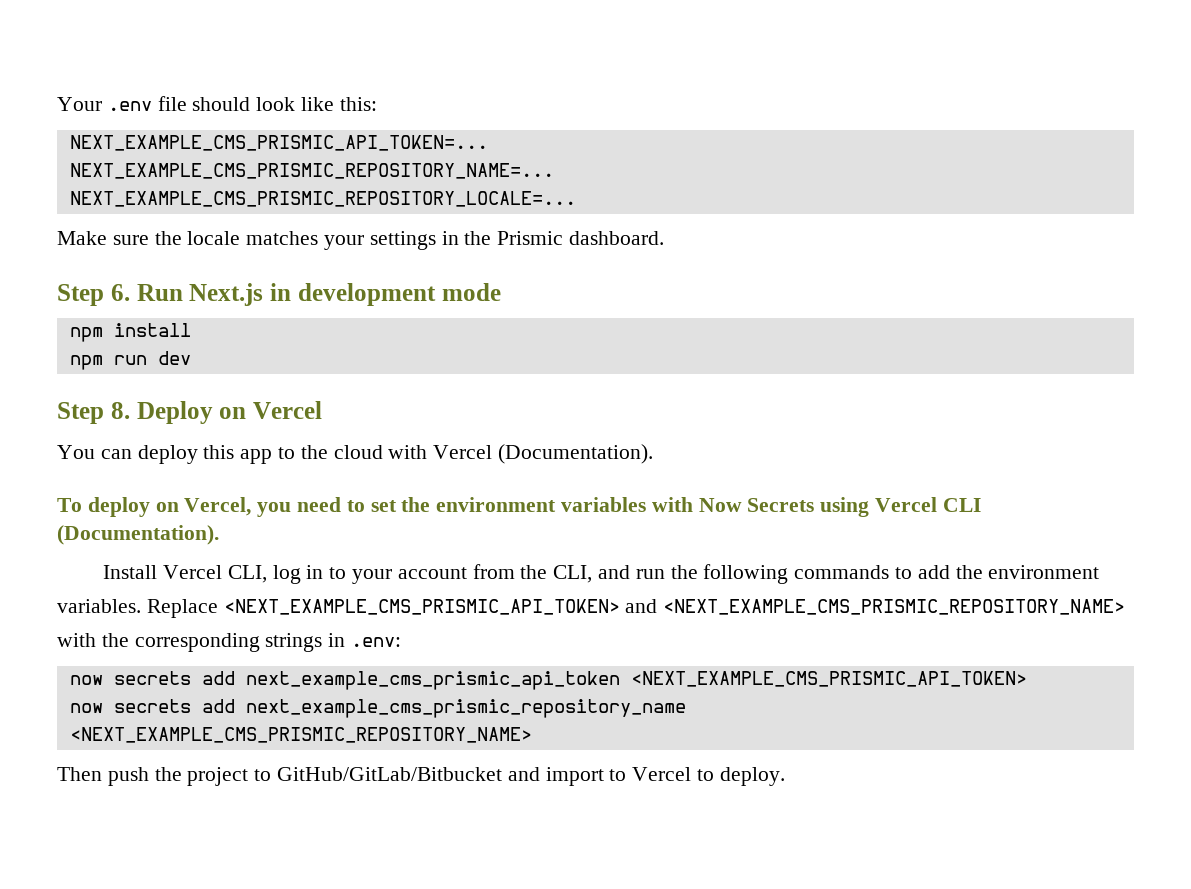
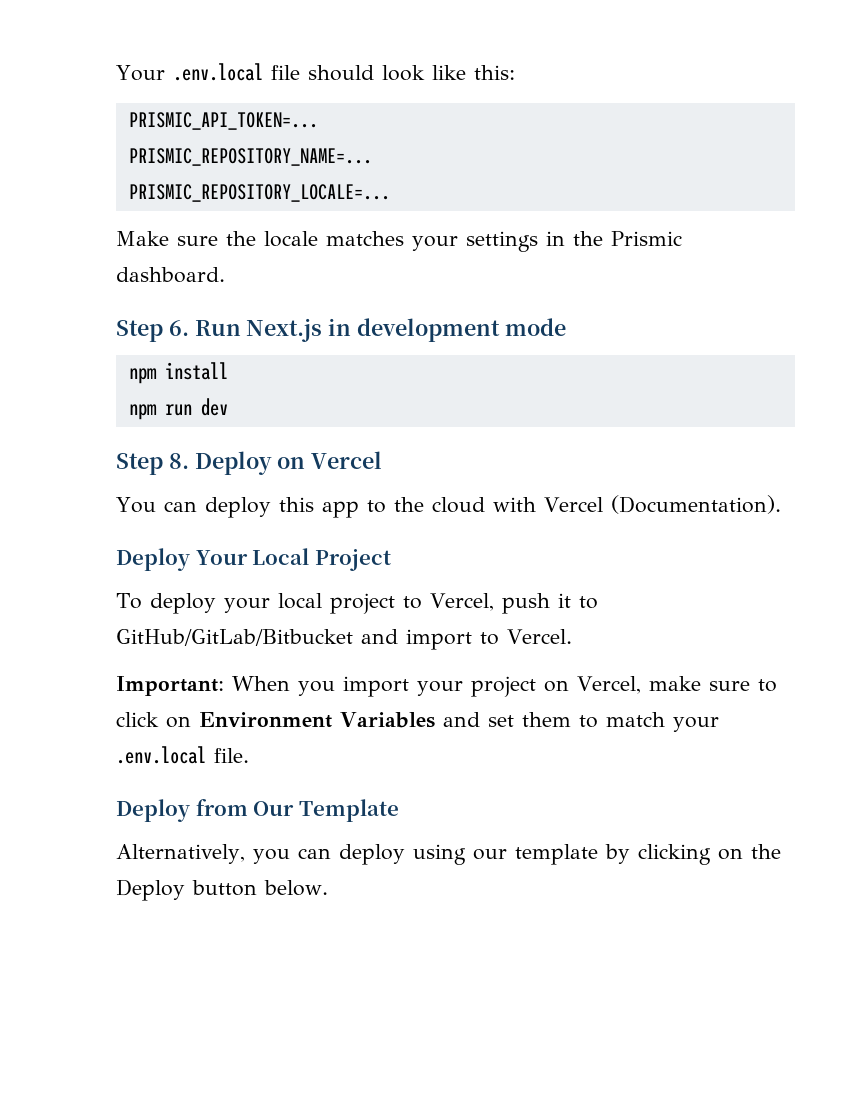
- Your .env file should look like this:
+ Your .env.local file should look like this:
- NEXT_EXAMPLE_CMS_PRISMIC_API_TOKEN=...
- NEXT_EXAMPLE_CMS_PRISMIC_REPOSITORY_NAME=...
- NEXT_EXAMPLE_CMS_PRISMIC_REPOSITORY_LOCALE=...
+ PRISMIC_API_TOKEN=...
+ PRISMIC_REPOSITORY_NAME=...
+ PRISMIC_REPOSITORY_LOCALE=...
- To deploy on Vercel, you need to set the environment variables with Now Secrets using Vercel CLI (Documentation).
- Install Vercel CLI, log in to your account from the CLI, and run the following commands to add the environment variables. Replace <NEXT_EXAMPLE_CMS_PRISMIC_API_TOKEN> and <NEXT_EXAMPLE_CMS_PRISMIC_REPOSITORY_NAME> with the corresponding strings in .env:
- now secrets add next_example_cms_prismic_api_token <NEXT_EXAMPLE_CMS_PRISMIC_API_TOKEN>
- now secrets add next_example_cms_prismic_repository_name <NEXT_EXAMPLE_CMS_PRISMIC_REPOSITORY_NAME>
- Then push the project to GitHub/GitLab/Bitbucket and import to Vercel to deploy.
+ Deploy Your Local Project
+ To deploy your local project to Vercel, push it to GitHub/GitLab/Bitbucket and import to Vercel.
+ Important: When you import your project on Vercel, make sure to click on Environment Variables and set them to match your .env.local file.
+ Deploy from Our Template
+ Alternatively, you can deploy using our template by clicking on the Deploy button below.

